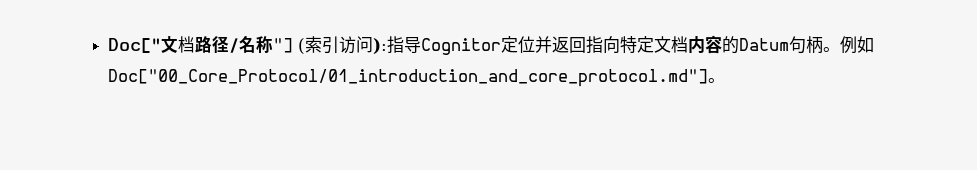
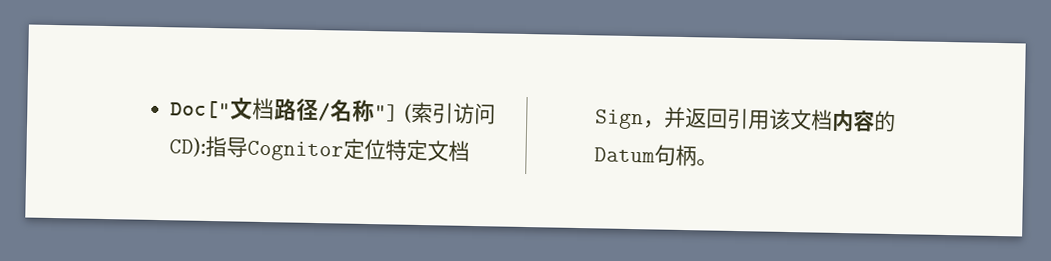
- Doc["文档路径/名称"] (索引访问):指导Cognitor定位并返回指向特定文档内容的Datum句柄。例如Doc["00_Core_Protocol/01_introduction_and_core_protocol.md"]。
+ Doc["文档路径/名称"] (索引访问CD):指导Cognitor定位特定文档Sign，并返回引用该文档内容的Datum句柄。

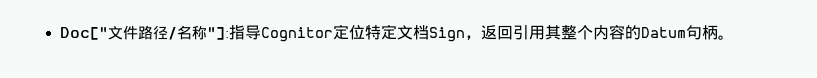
- Doc["文档路径/名称"] (索引访问CD):指导Cognitor定位特定文档Sign，并返回引用该文档内容的Datum句柄。
+ Doc["文件路径/名称"]:指导Cognitor定位特定文档Sign，返回引用其整个内容的Datum句柄。

